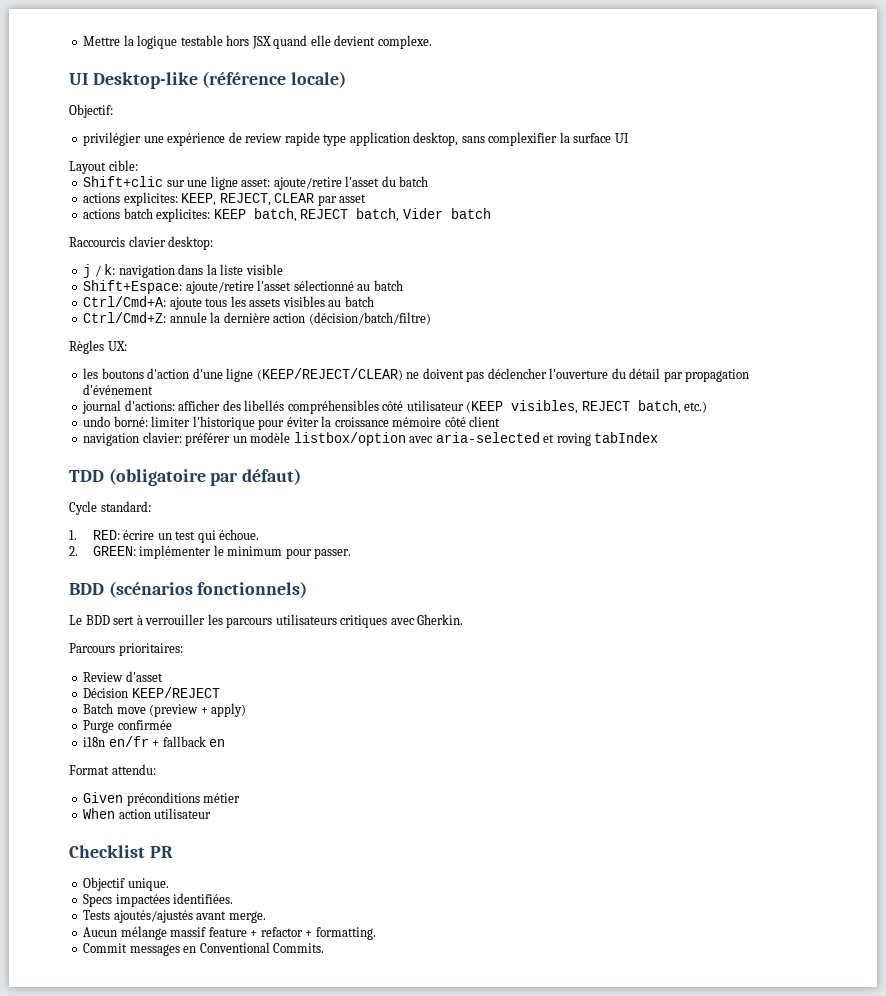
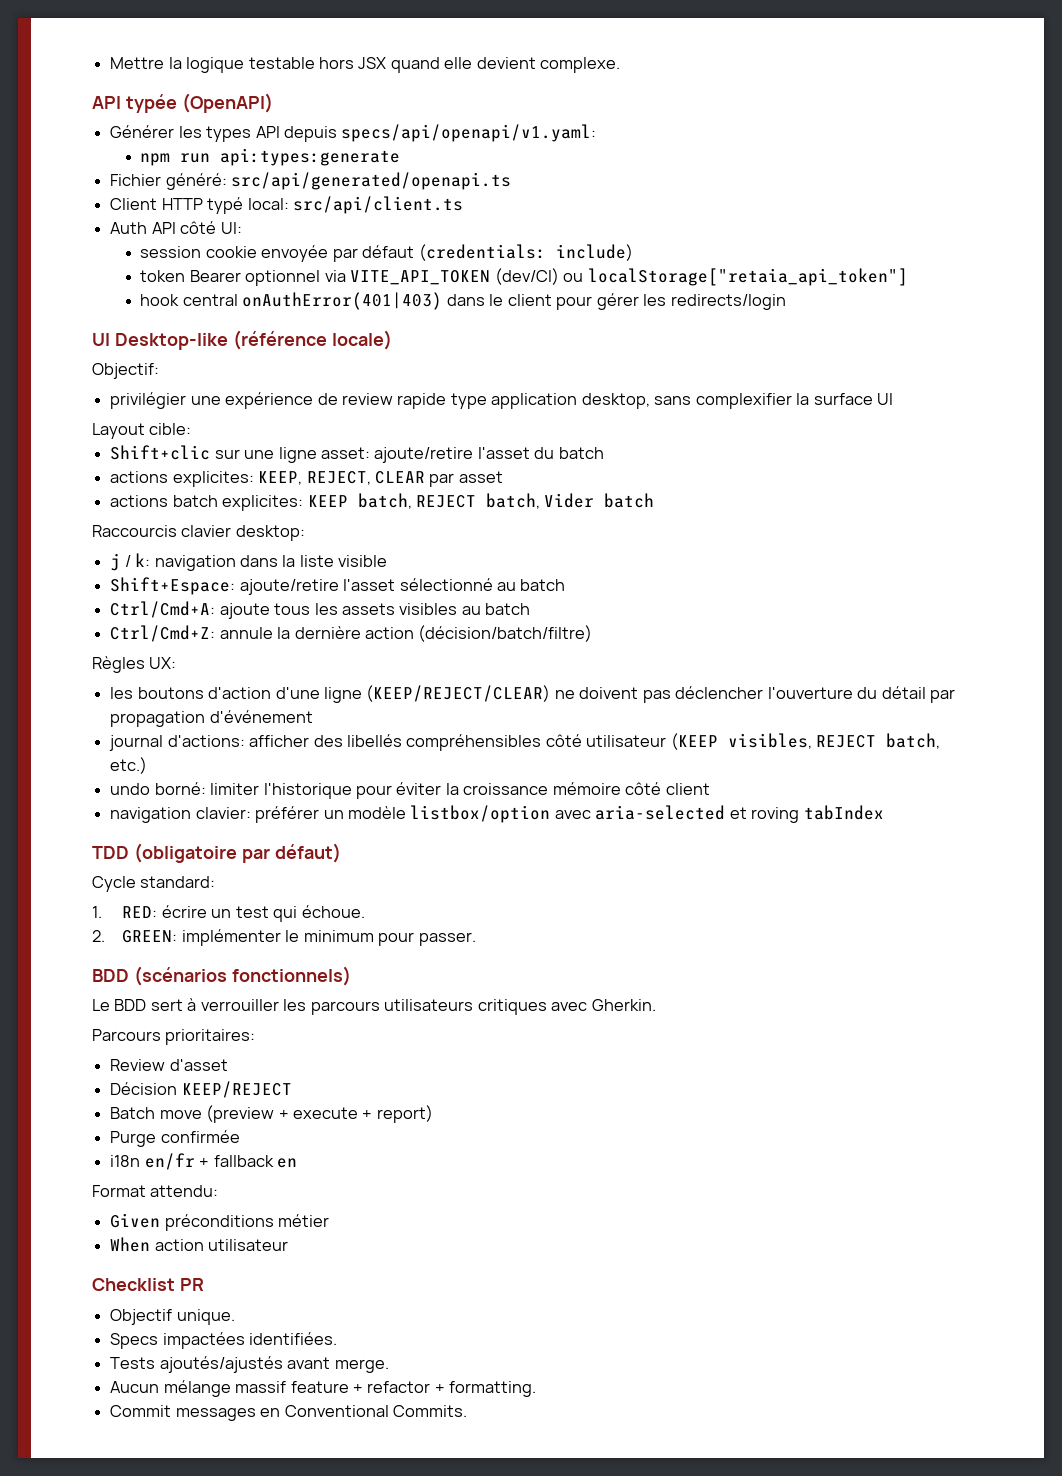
+ API typée (OpenAPI)
+ Générer les types API depuis specs/api/openapi/v1.yaml:
+ npm run api:types:generate
+ Fichier généré: src/api/generated/openapi.ts
+ Client HTTP typé local: src/api/client.ts
+ Auth API côté UI:
+ session cookie envoyée par défaut (credentials: include)
+ token Bearer optionnel via VITE_API_TOKEN (dev/CI) ou localStorage["retaia_api_token"]
+ hook central onAuthError(401|403) dans le client pour gérer les redirects/login
- Batch move (preview + apply)
+ Batch move (preview + execute + report)

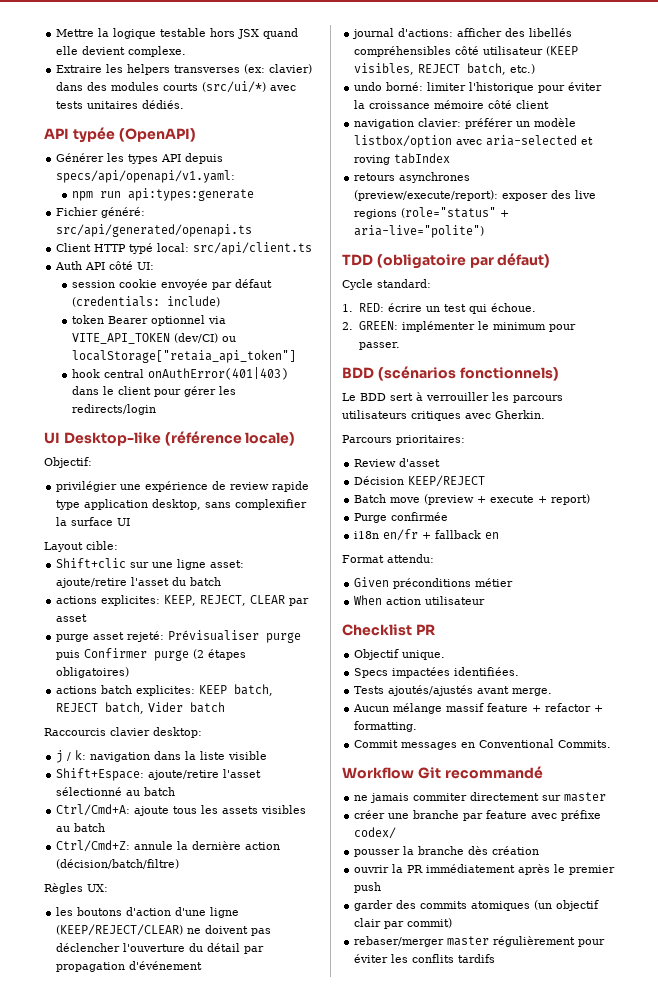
+ Extraire les helpers transverses (ex: clavier) dans des modules courts (src/ui/*) avec tests unitaires dédiés.
+ purge asset rejeté: Prévisualiser purge puis Confirmer purge (2 étapes obligatoires)
+ retours asynchrones (preview/execute/report): exposer des live regions (role="status" + aria-live="polite")
+ Workflow Git recommandé
+ ne jamais commiter directement sur master
+ créer une branche par feature avec préfixe codex/
+ pousser la branche dès création
+ ouvrir la PR immédiatement après le premier push
+ garder des commits atomiques (un objectif clair par commit)
+ rebaser/merger master régulièrement pour éviter les conflits tardifs

